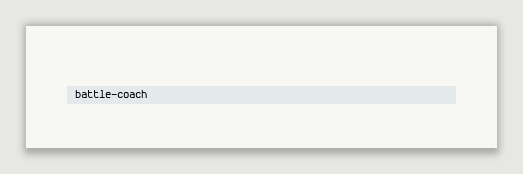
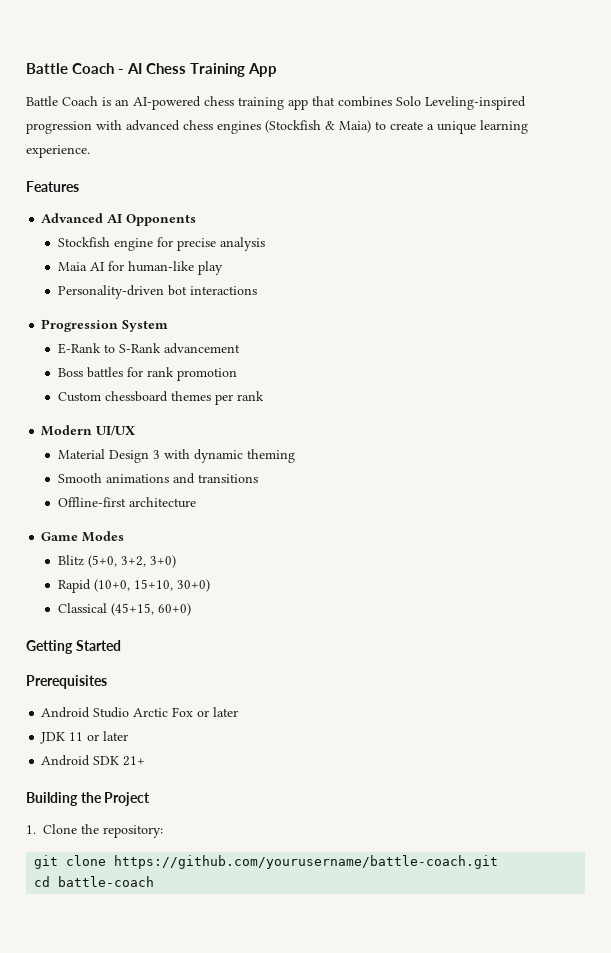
- battle-coach
+ Battle Coach - AI Chess Training App
+ Battle Coach is an AI-powered chess training app that combines Solo Leveling-inspired progression with advanced chess engines (Stockfish & Maia) to create a unique learning experience.
+ Features
+ Advanced AI Opponents
+ Stockfish engine for precise analysis
+ Maia AI for human-like play
+ Personality-driven bot interactions
+ Progression System
+ E-Rank to S-Rank advancement
+ Boss battles for rank promotion
+ Custom chessboard themes per rank
+ Modern UI/UX
+ Material Design 3 with dynamic theming
+ Smooth animations and transitions
+ Offline-first architecture
+ Game Modes
+ Blitz (5+0, 3+2, 3+0)
+ Rapid (10+0, 15+10, 30+0)
+ Classical (45+15, 60+0)
+ Getting Started
+ Prerequisites
+ Android Studio Arctic Fox or later
+ JDK 11 or later
+ Android SDK 21+
+ Building the Project
+ 1. Clone the repository:
+ git clone https://github.com/yourusername/battle-coach.git
+ cd battle-coach

